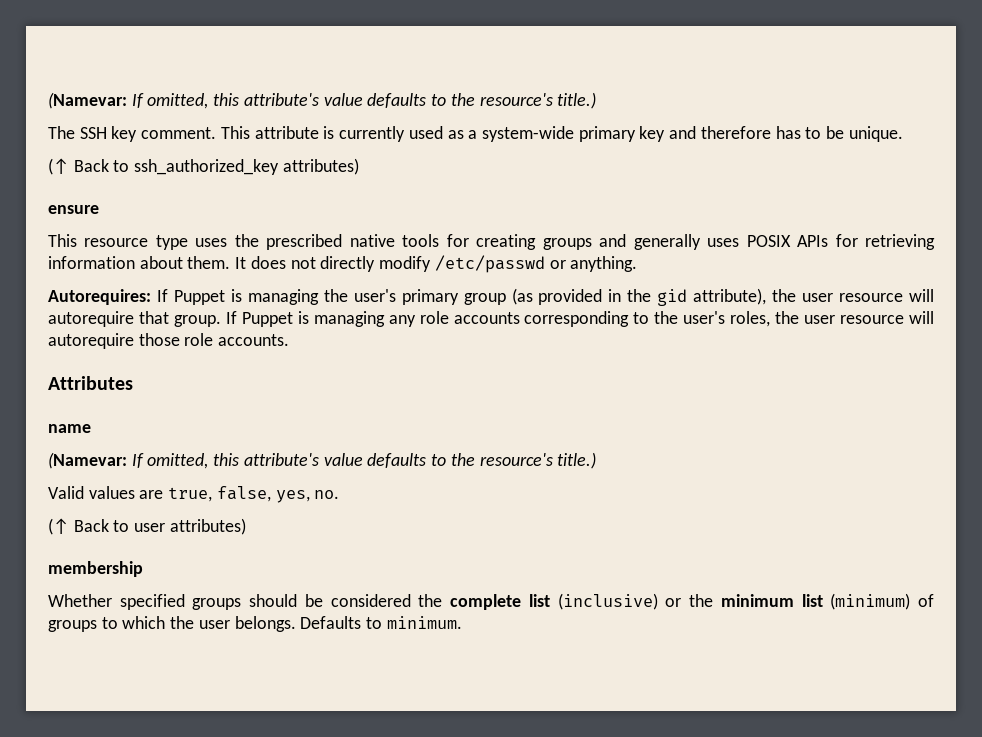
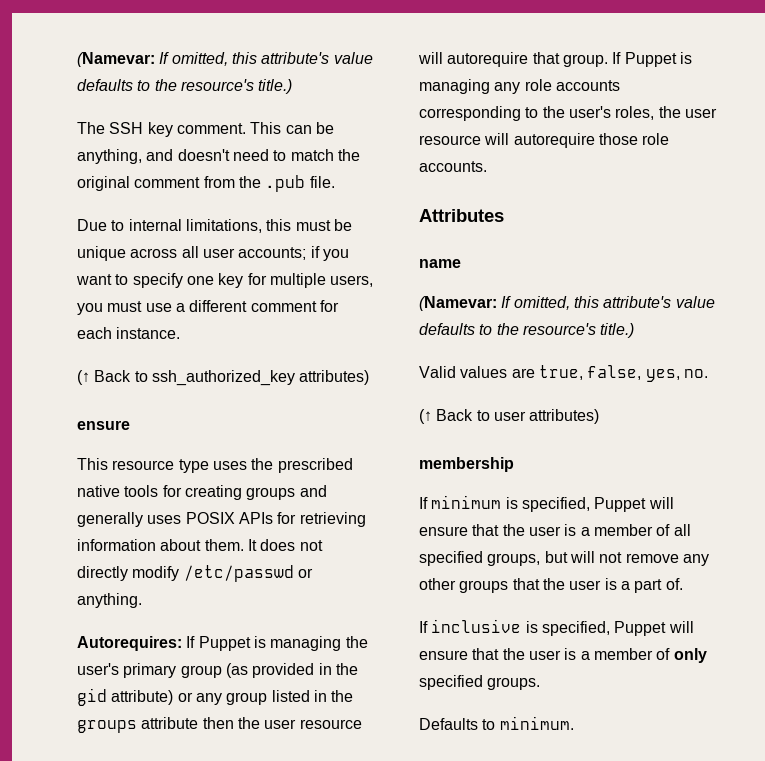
- This attribute is currently used as a system-wide primary key and therefore has to be unique.
+ This can be anything, and doesn't need to match the original comment from the .pub file.
+ Due to internal limitations, this must be unique across all user accounts; if you want to specify one key for multiple users, you must use a different comment for each instance.
- Autorequires: If Puppet is managing the user's primary group (as provided in the gid attribute), the user resource will autorequire that group.
+ Autorequires: If Puppet is managing the user's primary group (as provided in the gid attribute) or any group listed in the groups attribute then the user resource will autorequire that group.
- Whether specified groups should be considered the complete list (inclusive) or the minimum list (minimum) of groups to which the user belongs. Defaults to minimum.
+ If minimum is specified, Puppet will ensure that the user is a member of all specified groups, but will not remove any other groups that the user is a part of.
+ If inclusive is specified, Puppet will ensure that the user is a member of only specified groups.
+ Defaults to minimum.

